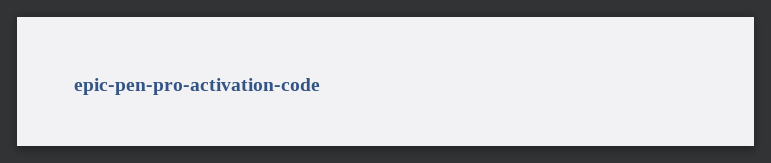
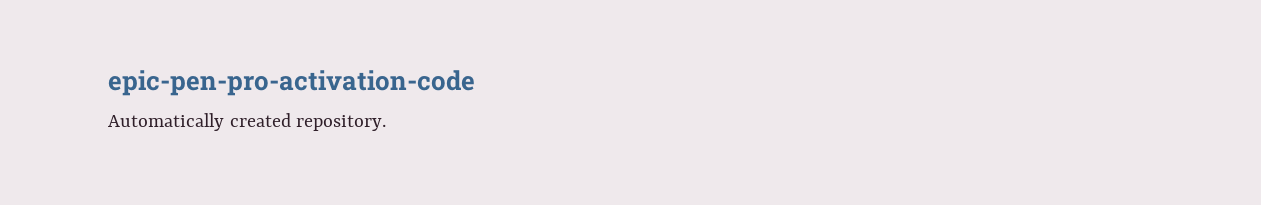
+ Automatically created repository.

